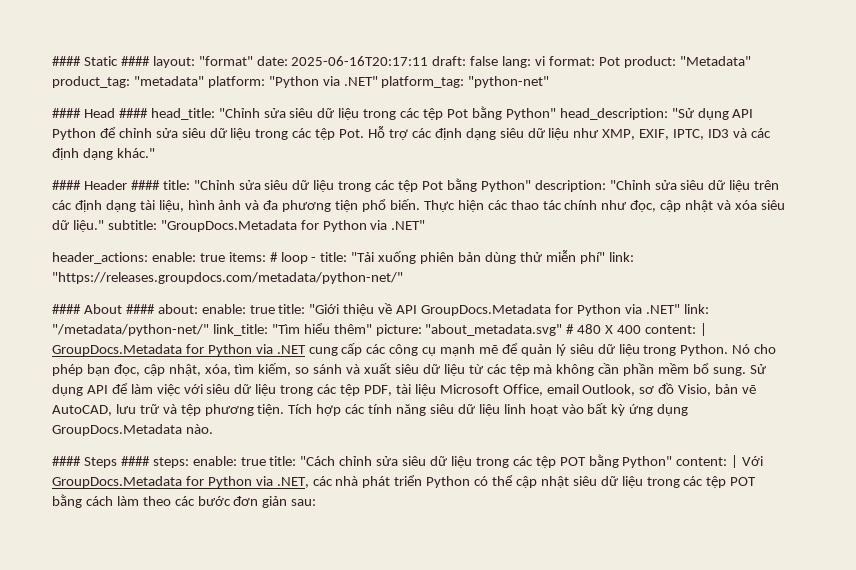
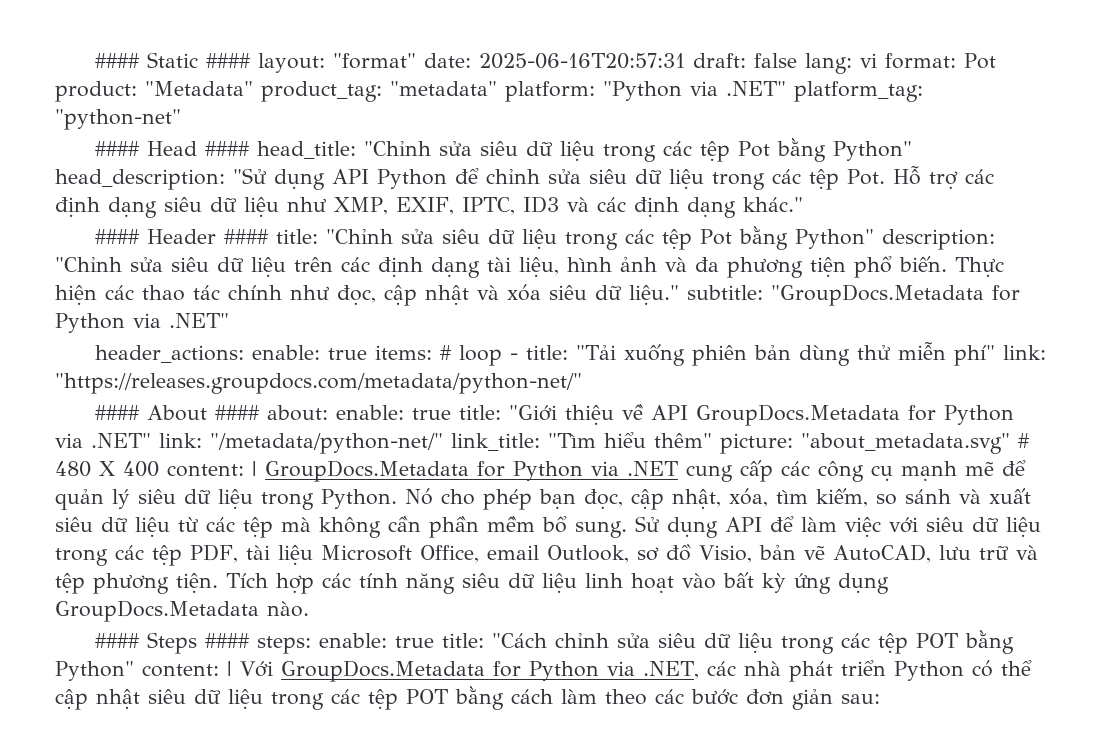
- #### Static #### layout: "format" date: 2025-06-16T20:17:11 draft: false lang: vi format: Pot product: "Metadata" product_tag: "metadata" platform: "Python via .NET" platform_tag: "python-net"
+ #### Static #### layout: "format" date: 2025-06-16T20:57:31 draft: false lang: vi format: Pot product: "Metadata" product_tag: "metadata" platform: "Python via .NET" platform_tag: "python-net"

